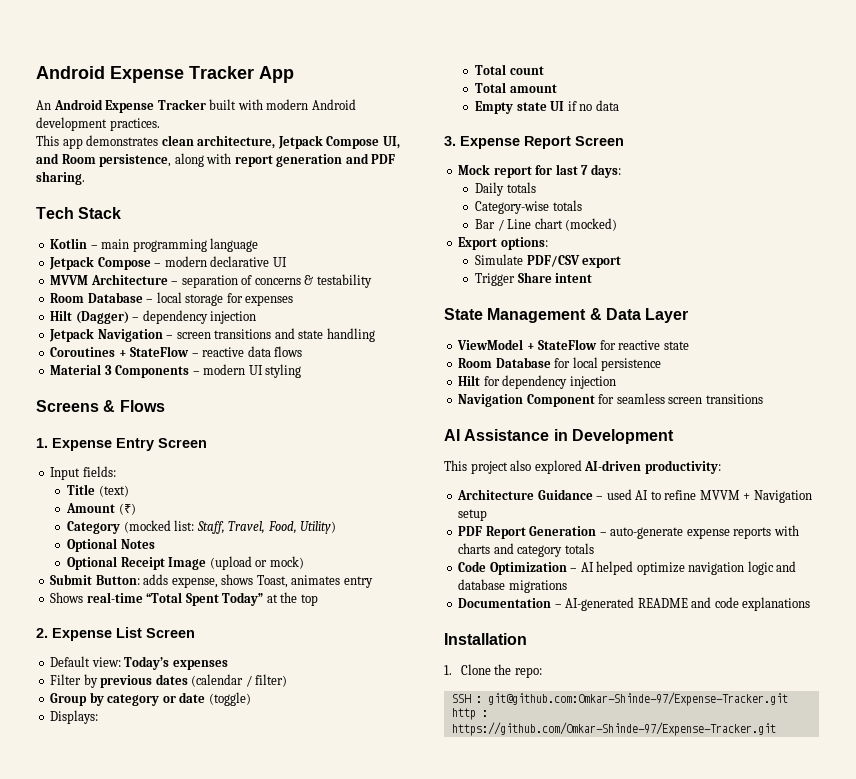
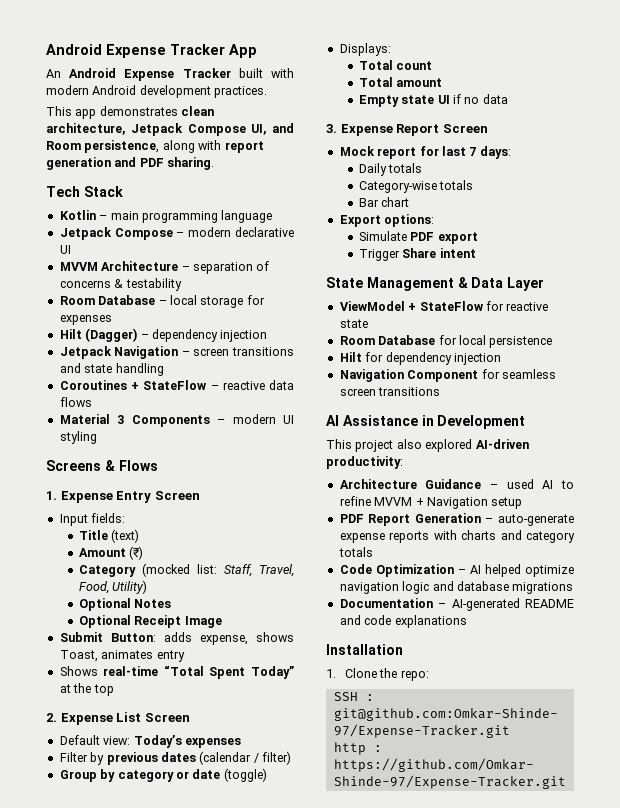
- Optional Receipt Image (upload or mock)
+ Optional Receipt Image
- Bar / Line chart (mocked)
+ Bar chart
- Simulate PDF/CSV export
+ Simulate PDF export

